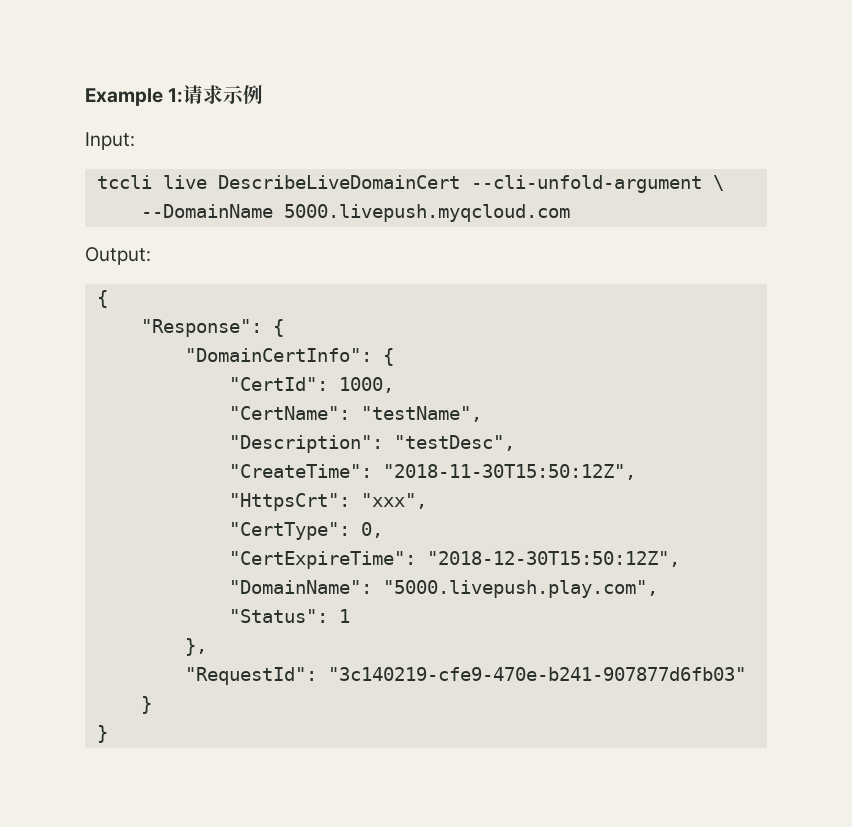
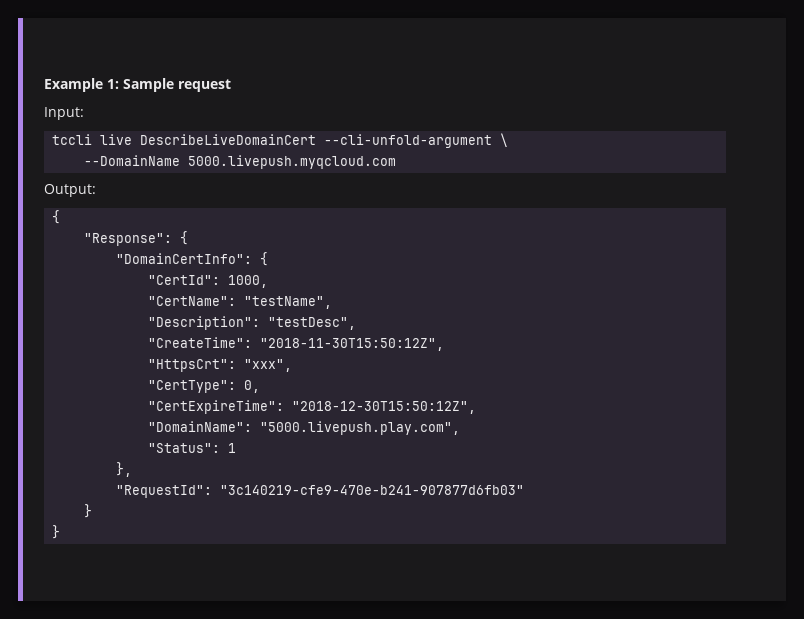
- Example 1:请求示例
+ Example 1: Sample request

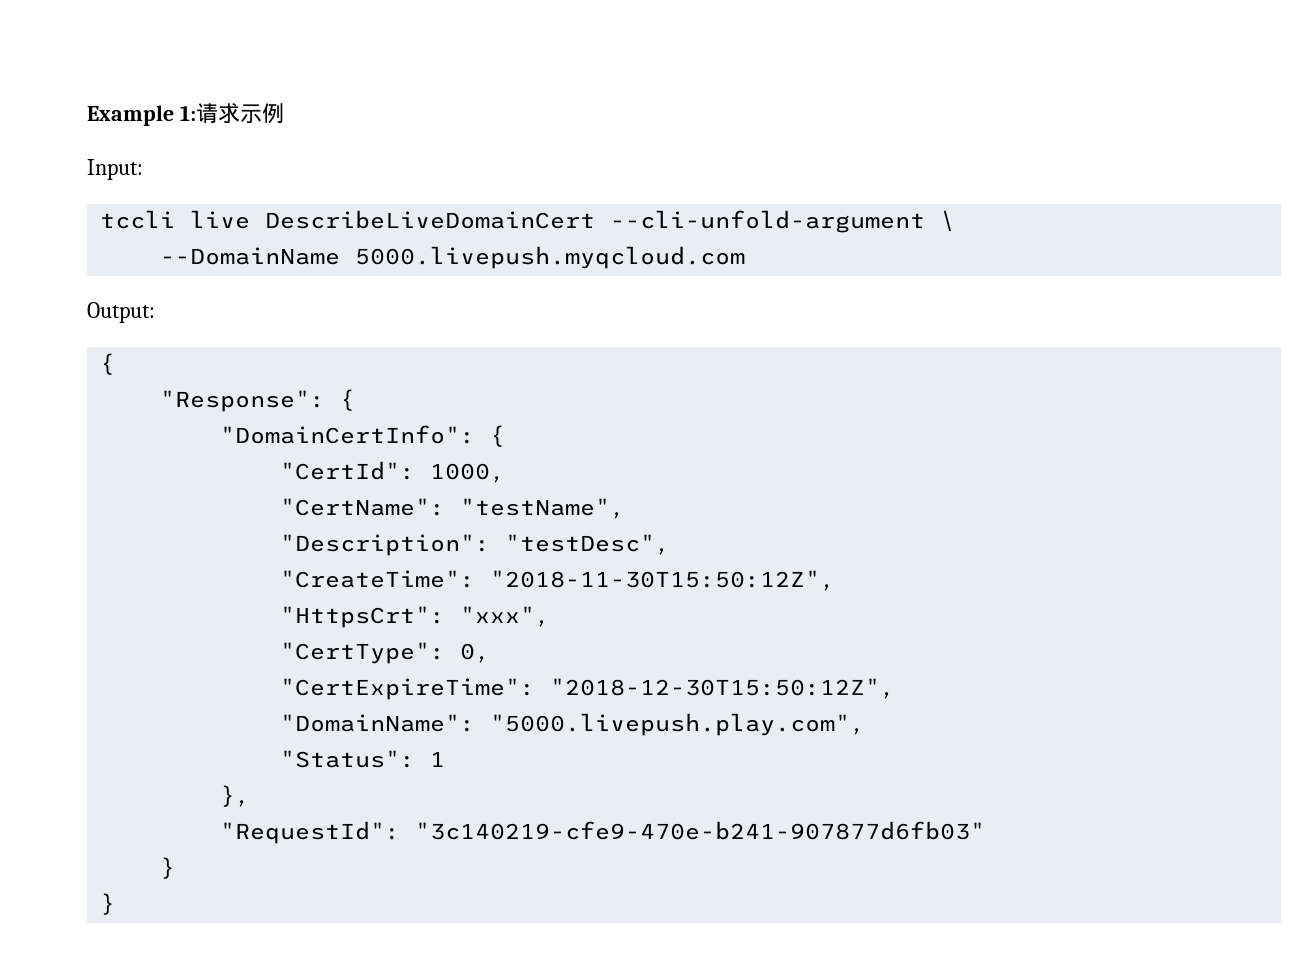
- Example 1: Sample request
+ Example 1:请求示例

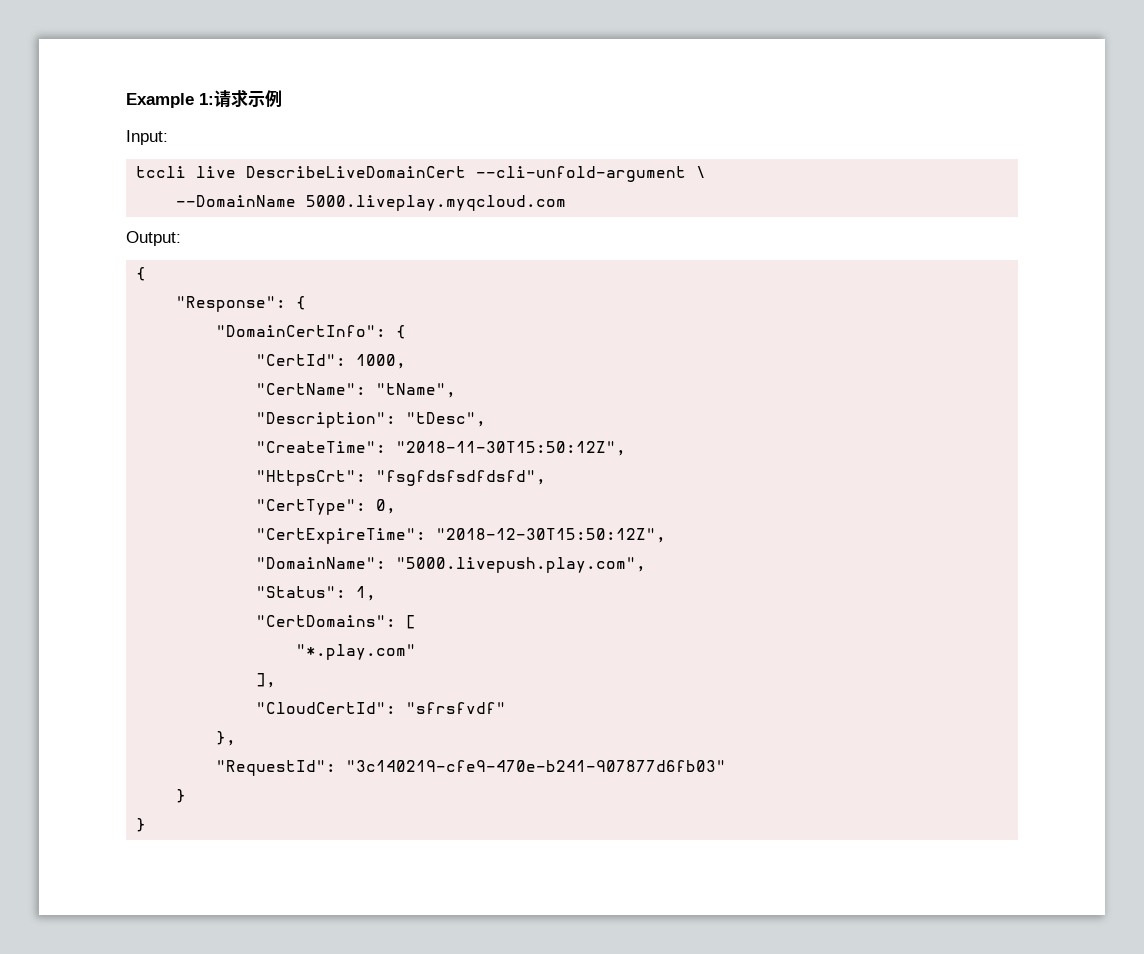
- --DomainName 5000.livepush.myqcloud.com
+ --DomainName 5000.liveplay.myqcloud.com
- "CertName": "testName",
+ "CertName": "tName",
- "Description": "testDesc",
+ "Description": "tDesc",
- "HttpsCrt": "xxx",
+ "HttpsCrt": "fsgfdsfsdfdsfd",
- "Status": 1
+ "Status": 1,
+ "CertDomains": [
+ "*.play.com"
+ ],
+ "CloudCertId": "sfrsfvdf"

